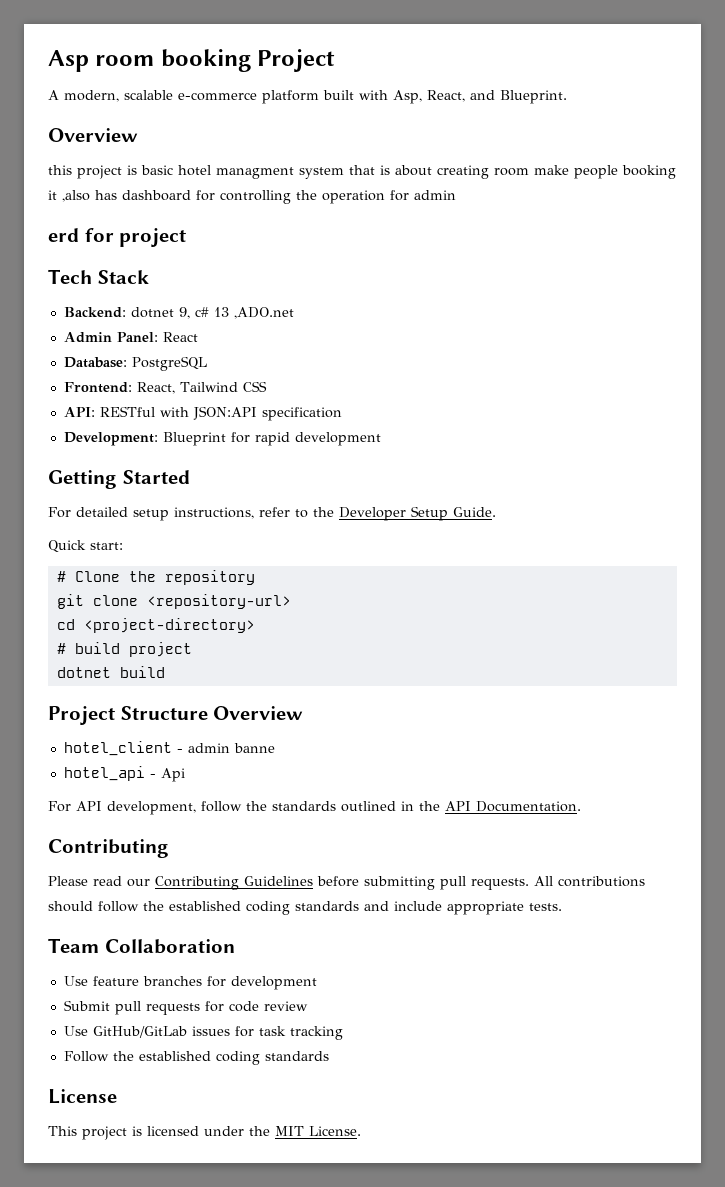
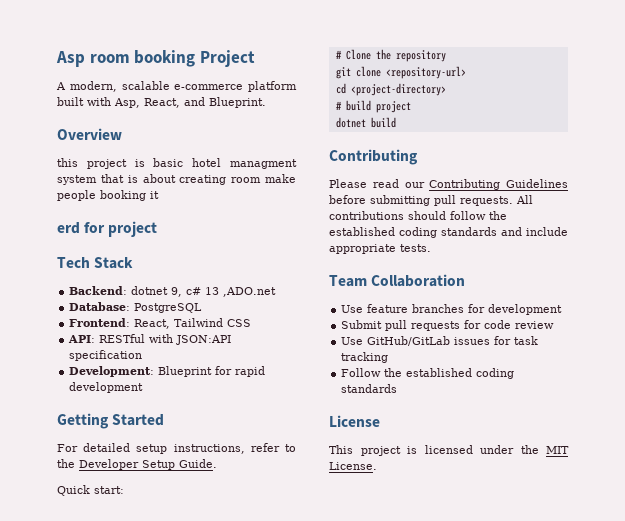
- this project is basic hotel managment system that is about creating room make people booking it ,also has dashboard for controlling the operation for admin
+ this project is basic hotel managment system that is about creating room make people booking it
- Admin Panel: React
- Project Structure Overview
- hotel_client - admin banne
- hotel_api - Api
- For API development, follow the standards outlined in the API Documentation.

